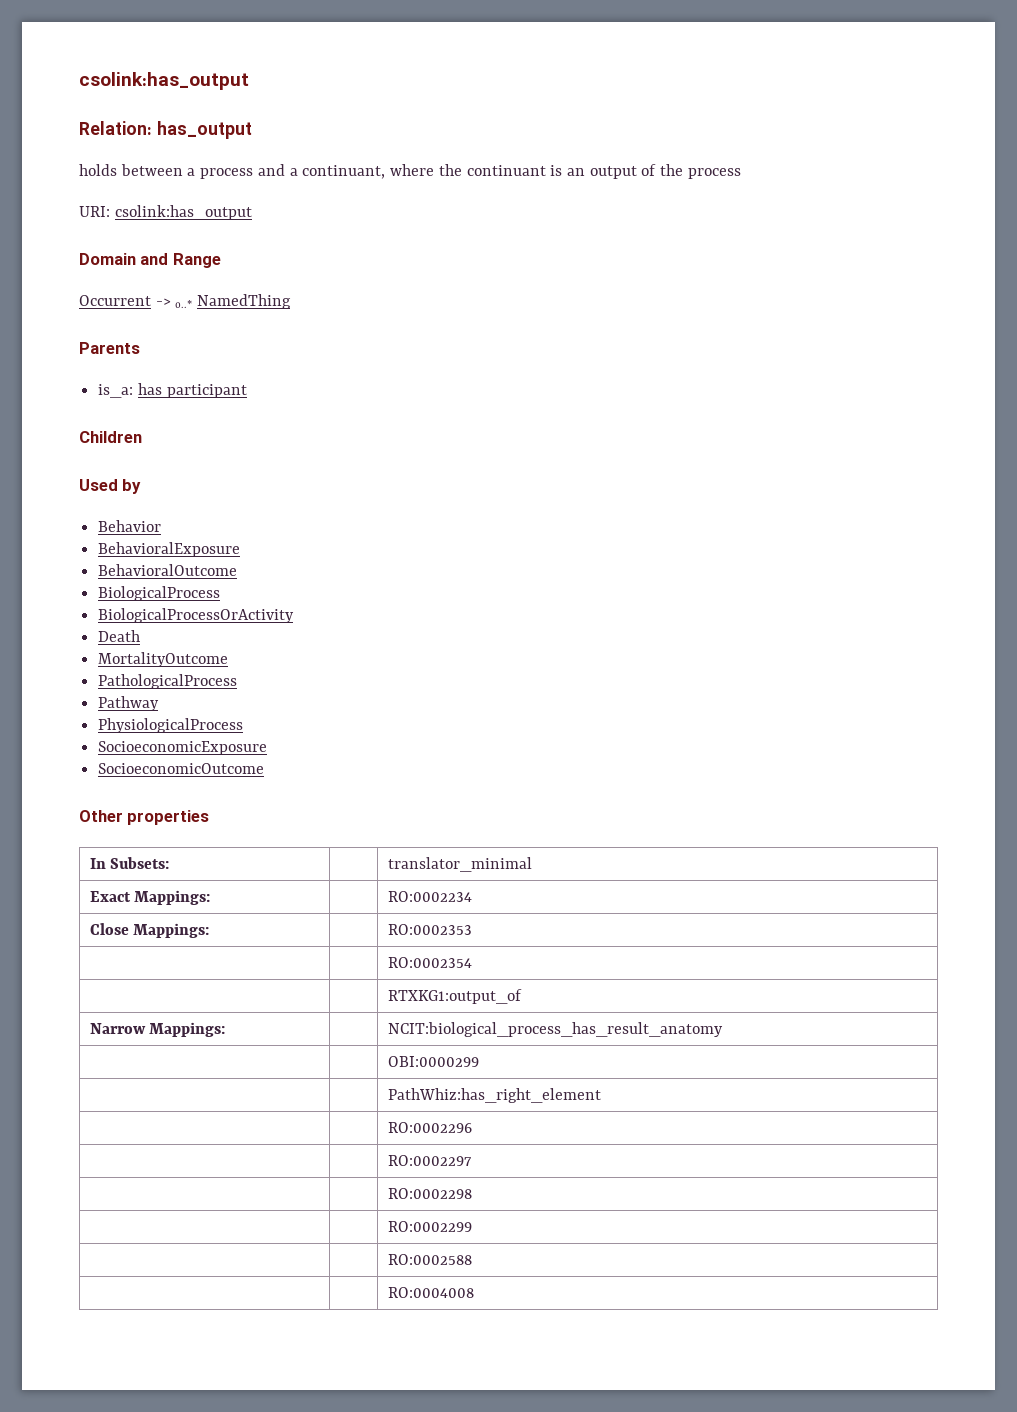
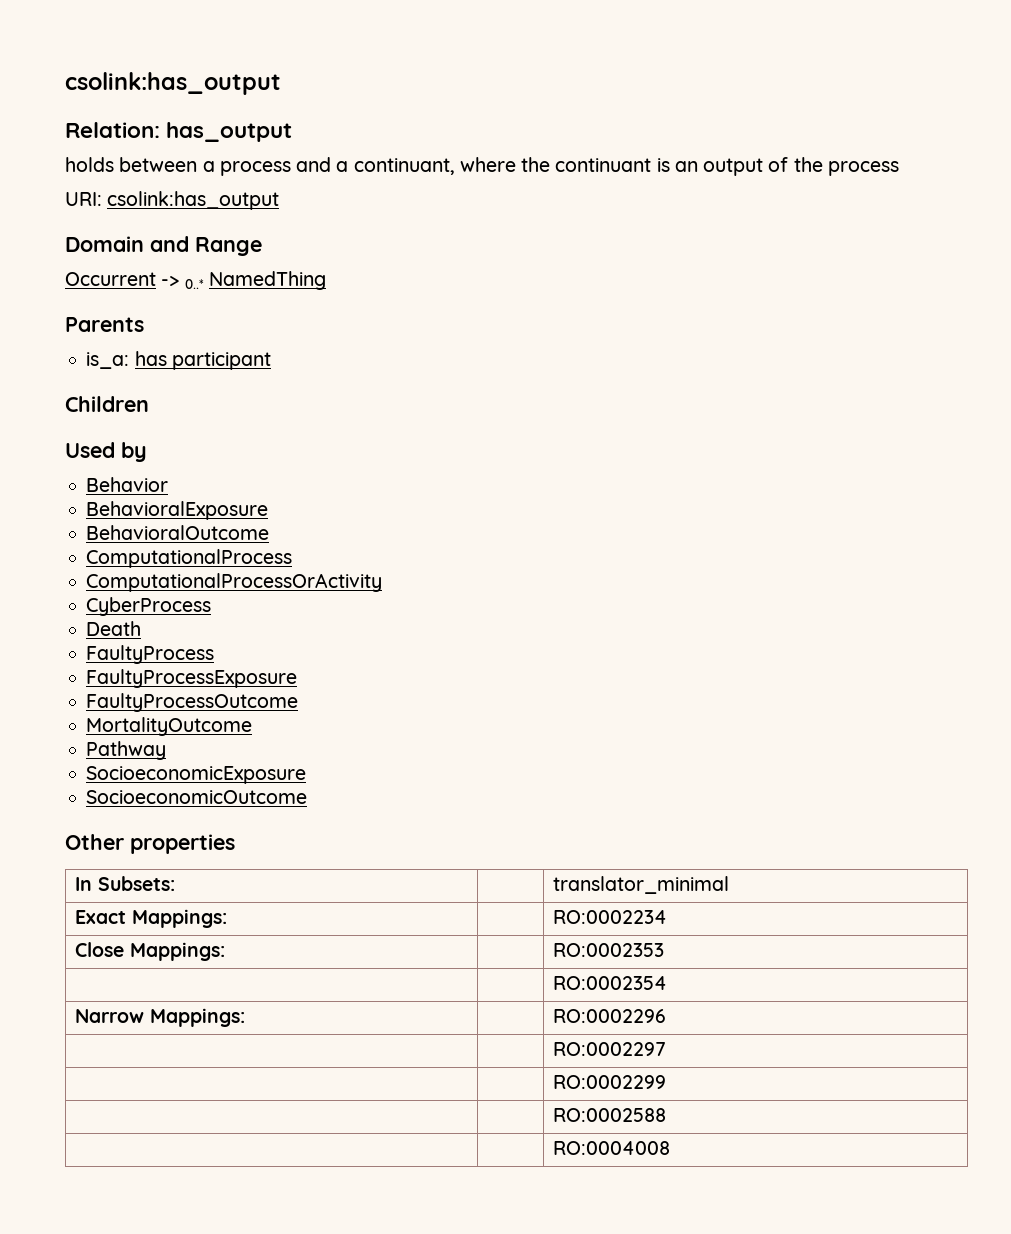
- BiologicalProcess
- BiologicalProcessOrActivity
+ ComputationalProcess
+ ComputationalProcessOrActivity
+ CyberProcess
  Death
+ FaultyProcess
+ FaultyProcessExposure
+ FaultyProcessOutcome
- PathologicalProcess
- PhysiologicalProcess
- | | RTXKG1:output_of
- Narrow Mappings: | | NCIT:biological_process_has_result_anatomy
- | | OBI:0000299
- | | PathWhiz:has_right_element
- | | RO:0002296
+ Narrow Mappings: | | RO:0002296
- | | RO:0002298

